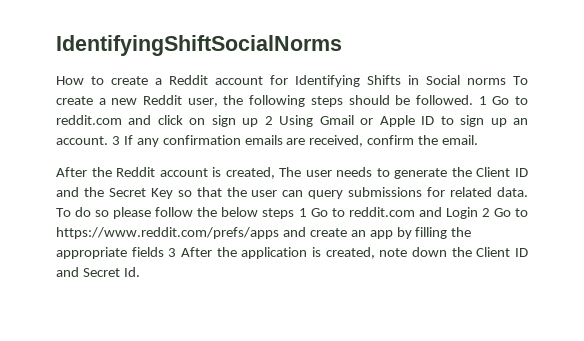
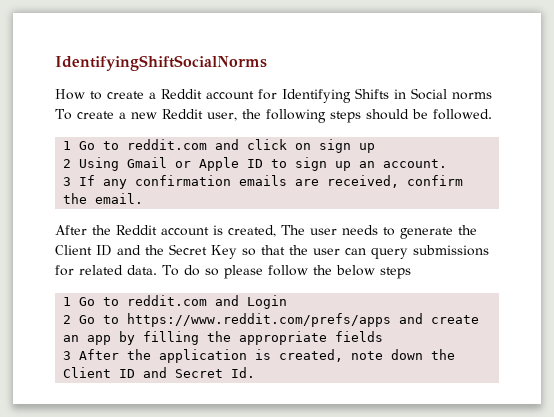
- How to create a Reddit account for Identifying Shifts in Social norms To create a new Reddit user, the following steps should be followed. 1 Go to reddit.com and click on sign up 2 Using Gmail or Apple ID to sign up an account. 3 If any confirmation emails are received, confirm the email.
+ How to create a Reddit account for Identifying Shifts in Social norms To create a new Reddit user, the following steps should be followed.
+ 1 Go to reddit.com and click on sign up
+ 2 Using Gmail or Apple ID to sign up an account.
+ 3 If any confirmation emails are received, confirm the email.
- To do so please follow the below steps 1 Go to reddit.com and Login 2 Go to https://www.reddit.com/prefs/apps and create an app by filling the appropriate fields 3 After the application is created, note down the Client ID and Secret Id.
+ To do so please follow the below steps
+ 1 Go to reddit.com and Login
+ 2 Go to https://www.reddit.com/prefs/apps and create an app by filling the appropriate fields
+ 3 After the application is created, note down the Client ID and Secret Id.

